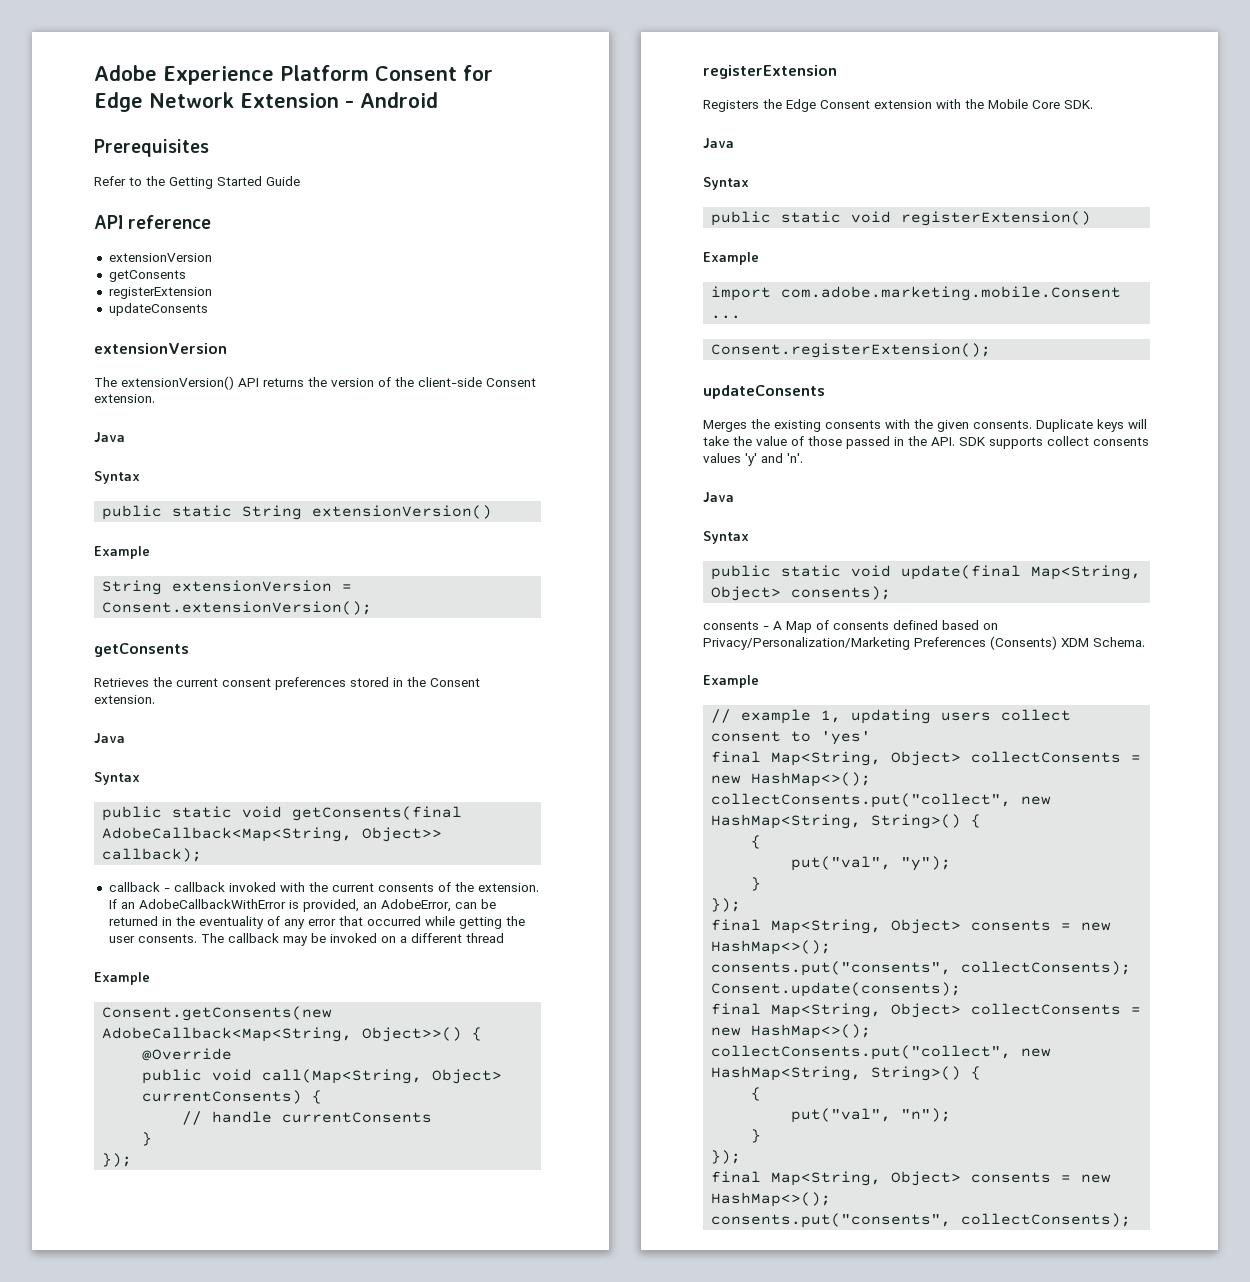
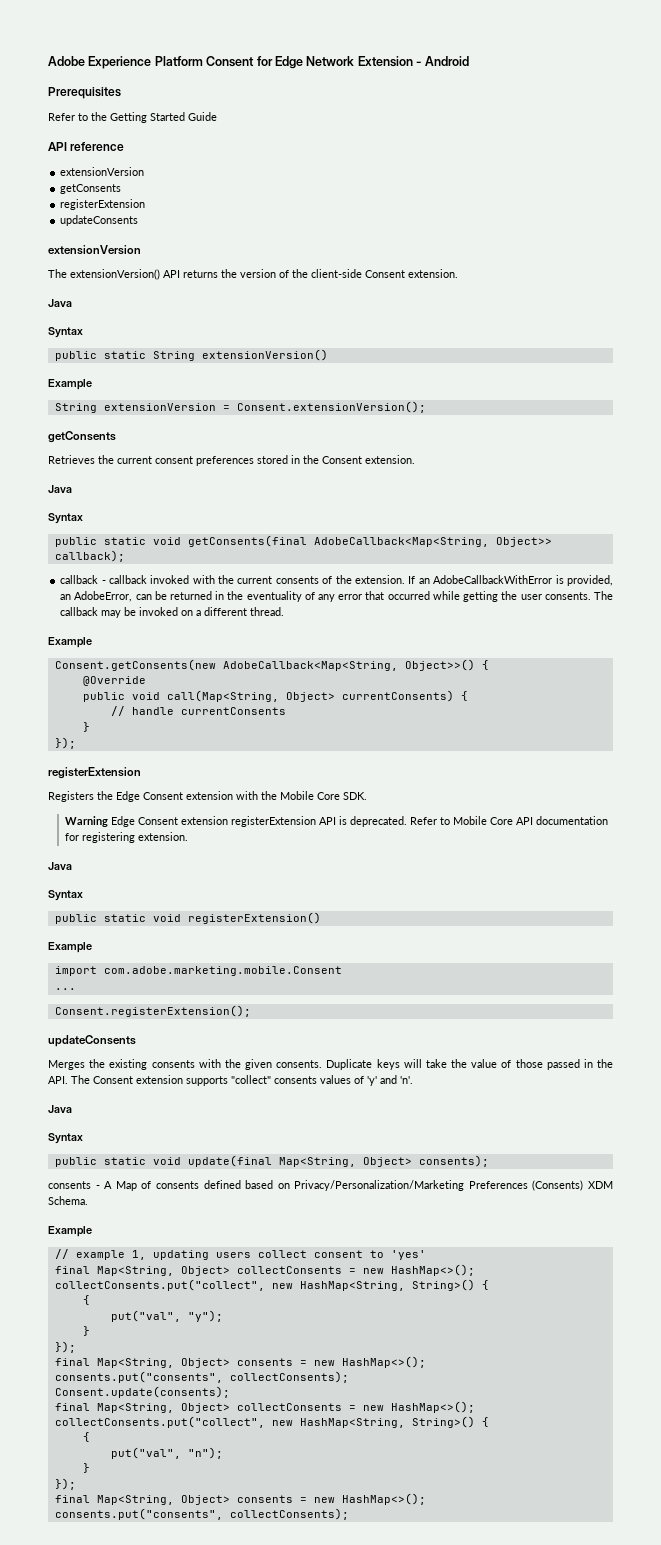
- The callback may be invoked on a different thread
+ The callback may be invoked on a different thread.
+ Warning Edge Consent extension registerExtension API is deprecated. Refer to Mobile Core API documentation for registering extension.
- Duplicate keys will take the value of those passed in the API. SDK supports collect consents values 'y' and 'n'.
+ Duplicate keys will take the value of those passed in the API. The Consent extension supports "collect" consents values of 'y' and 'n'.

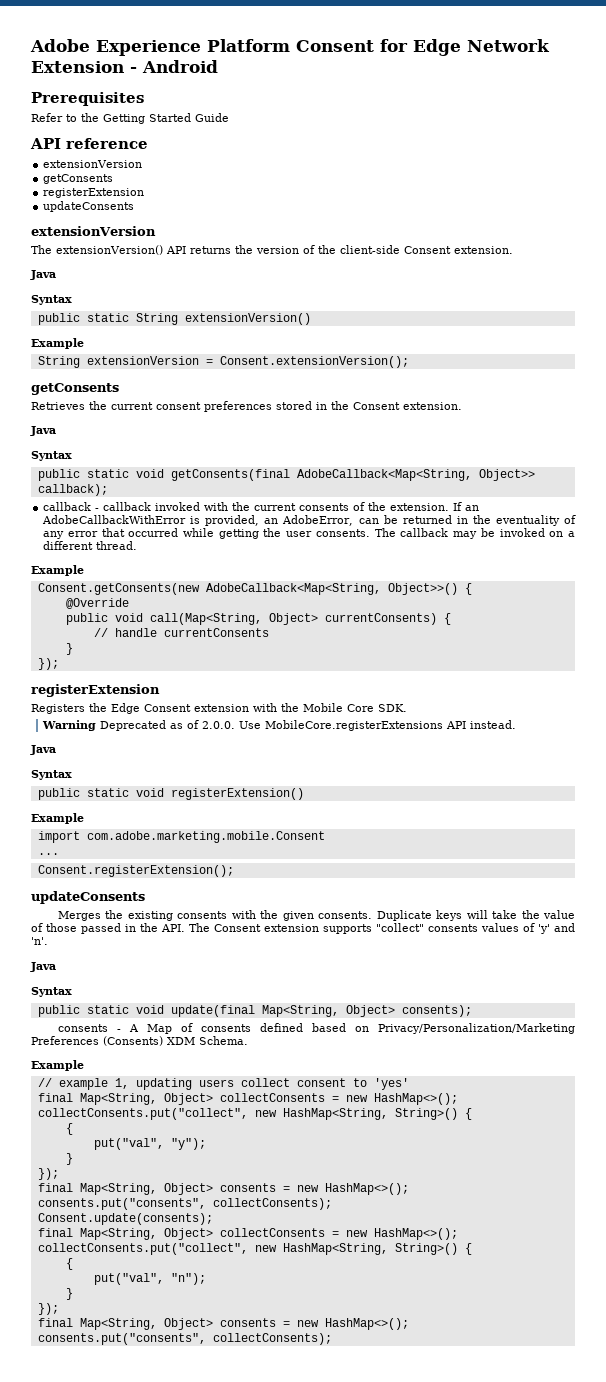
- Warning Edge Consent extension registerExtension API is deprecated. Refer to Mobile Core API documentation for registering extension.
+ Warning Deprecated as of 2.0.0. Use MobileCore.registerExtensions API instead.

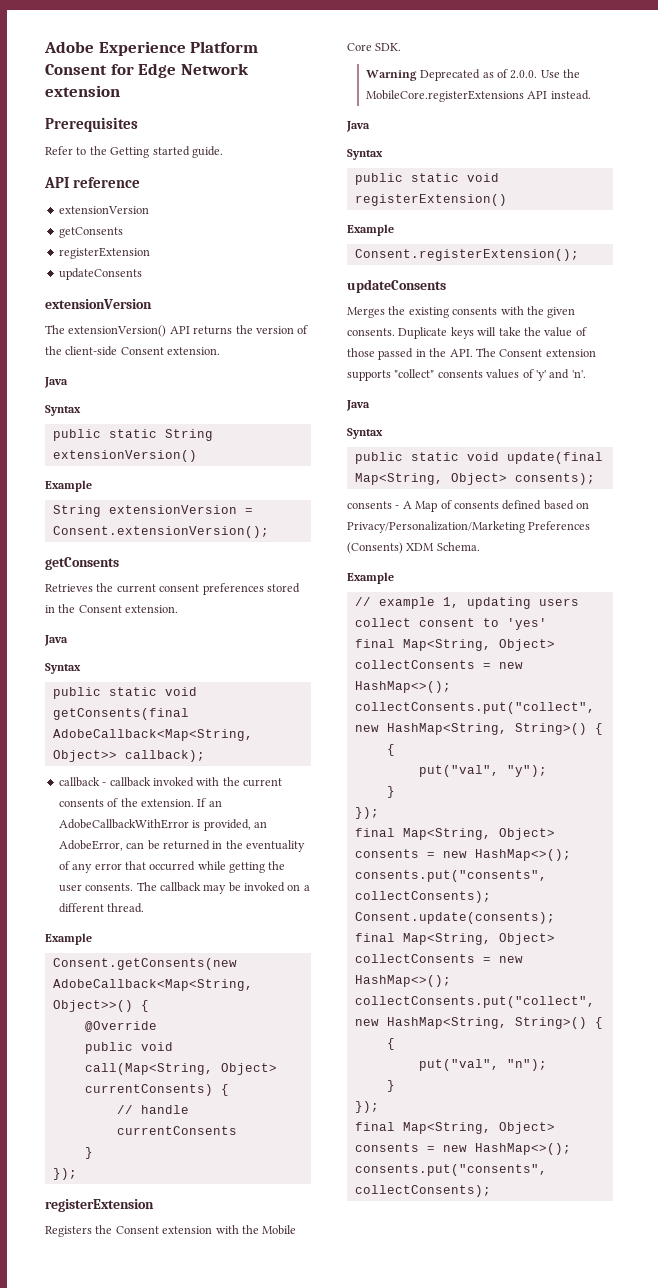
- Adobe Experience Platform Consent for Edge Network Extension - Android
+ Adobe Experience Platform Consent for Edge Network extension
- Refer to the Getting Started Guide
+ Refer to the Getting started guide.
- Registers the Edge Consent extension with the Mobile Core SDK.
+ Registers the Consent extension with the Mobile Core SDK.
- Warning Deprecated as of 2.0.0. Use MobileCore.registerExtensions API instead.
+ Warning Deprecated as of 2.0.0. Use the MobileCore.registerExtensions API instead.
- import com.adobe.marketing.mobile.Consent
- ...

